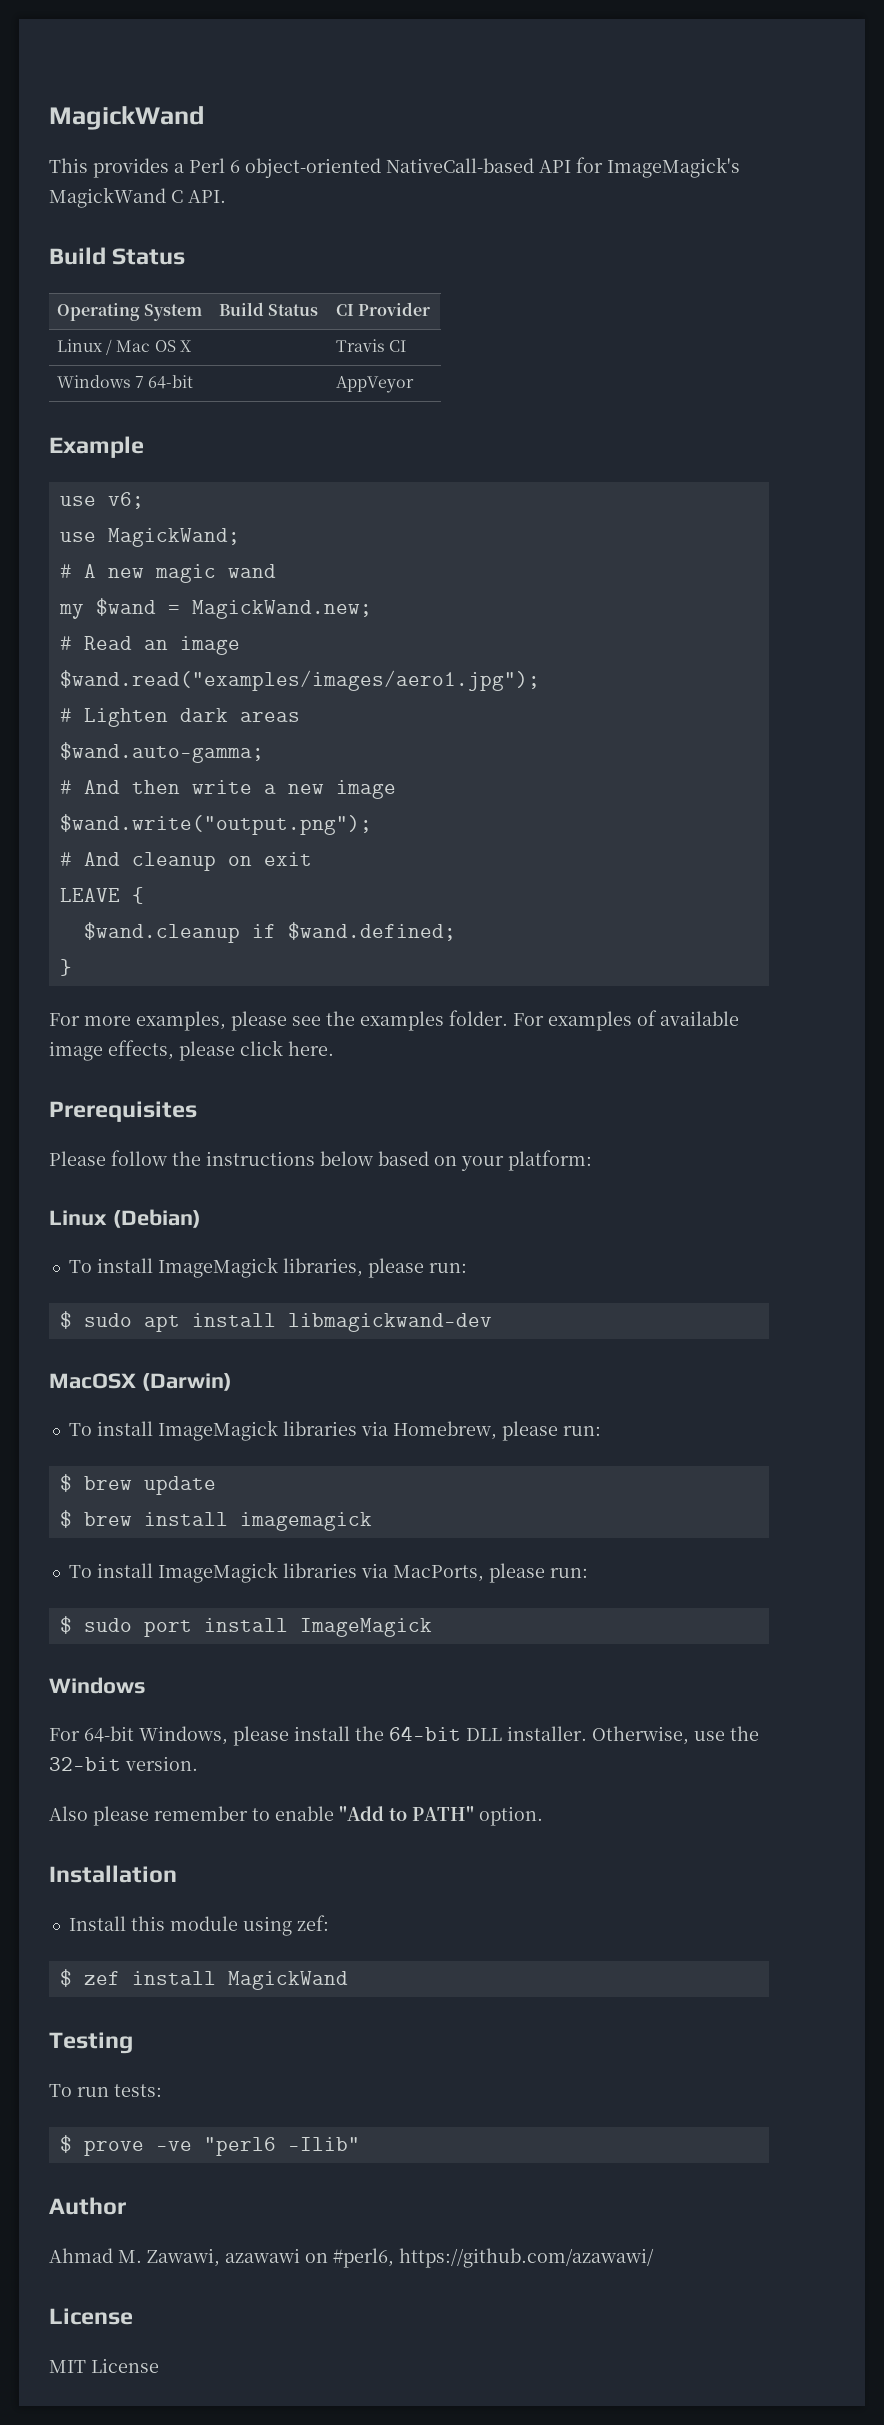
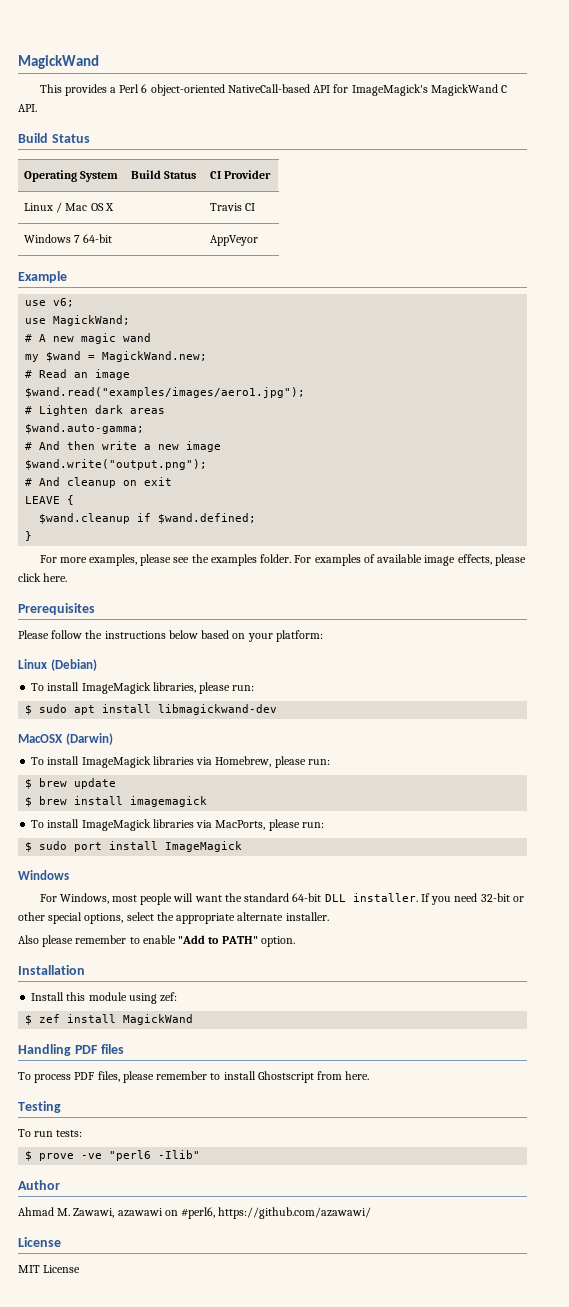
- For 64-bit Windows, please install the 64-bit DLL installer. Otherwise, use the 32-bit version.
+ For Windows, most people will want the standard 64-bit DLL installer. If you need 32-bit or other special options, select the appropriate alternate installer.
+ Handling PDF files
+ To process PDF files, please remember to install Ghostscript from here.

